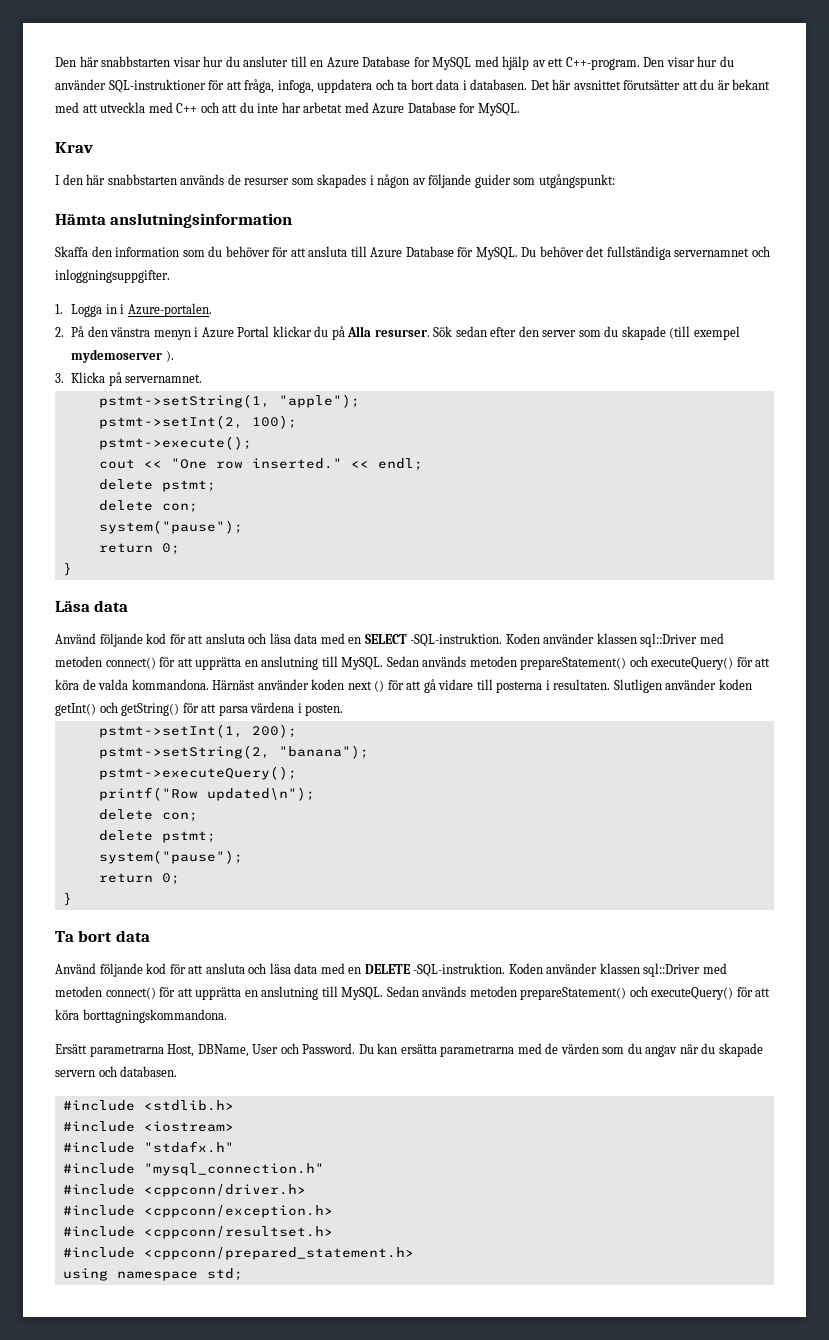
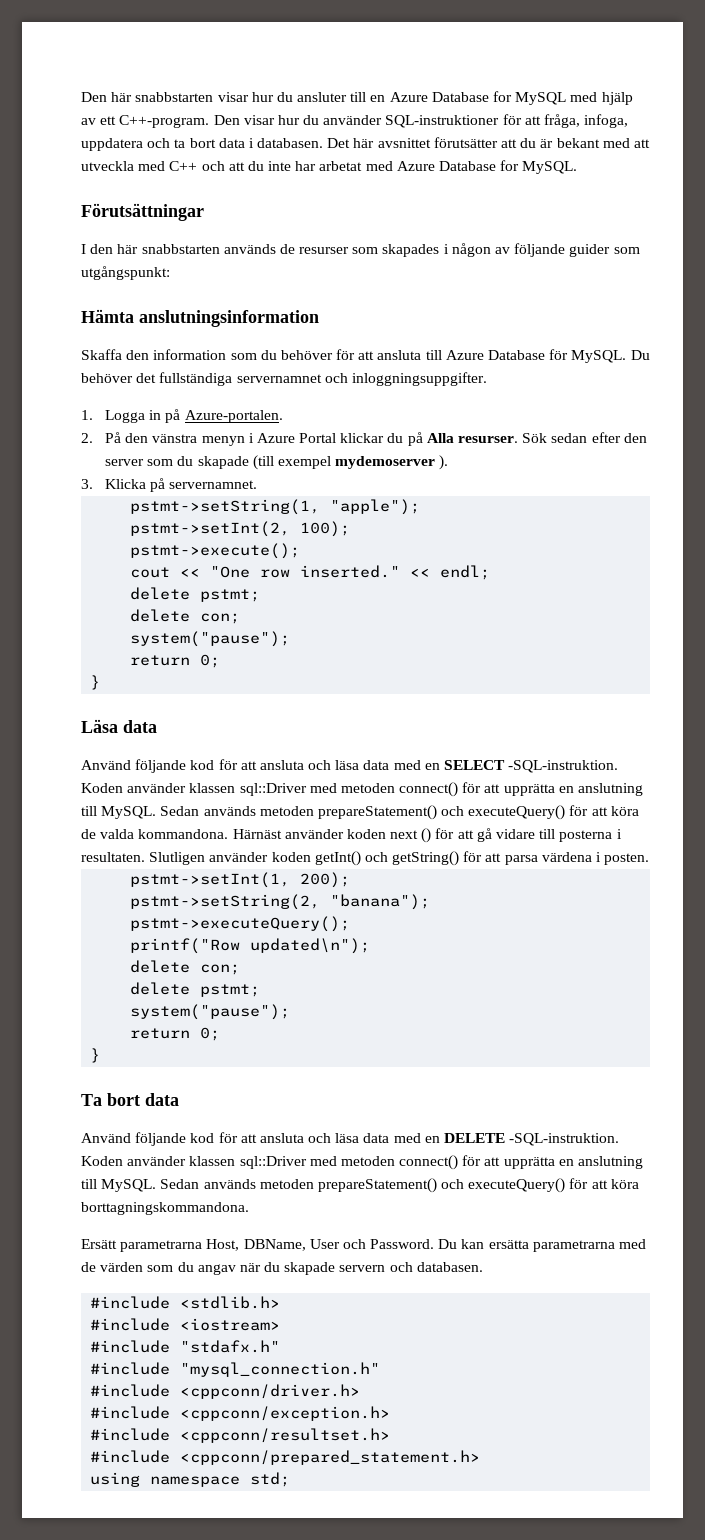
- Krav
+ Förutsättningar
- 1. Logga in i Azure-portalen.
+ 1. Logga in på Azure-portalen.

